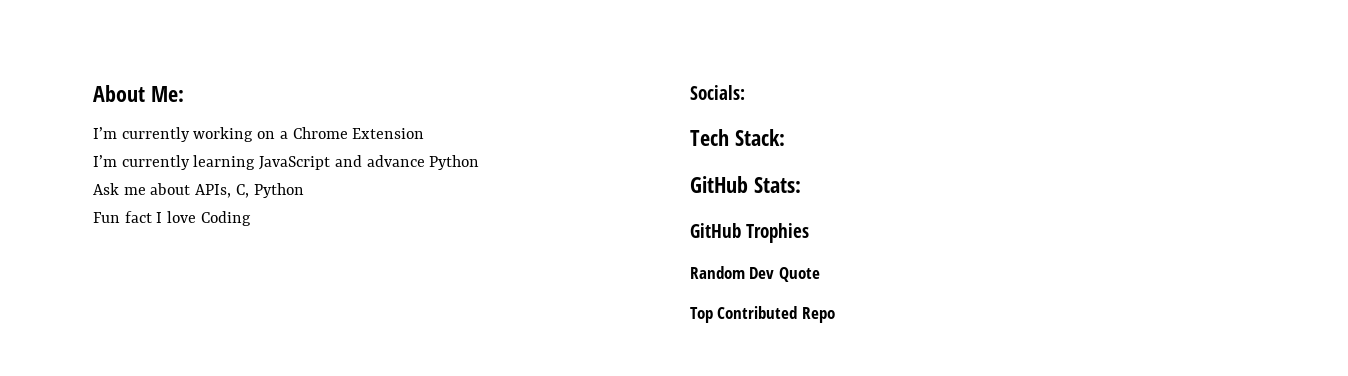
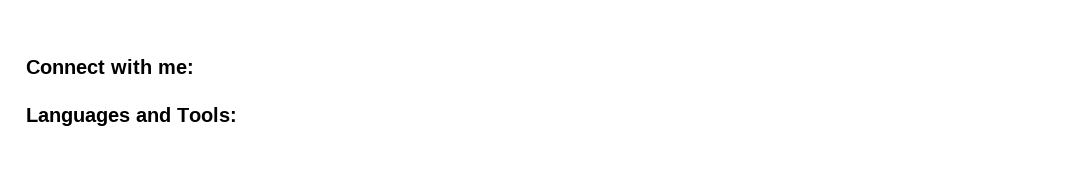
- About Me:
- I’m currently working on a Chrome Extension
- I’m currently learning JavaScript and advance Python
- Ask me about APIs, C, Python
- Fun fact I love Coding
- Socials:
- Tech Stack:
- GitHub Stats:
- GitHub Trophies
- Random Dev Quote
- Top Contributed Repo
+ Connect with me:
+ Languages and Tools:

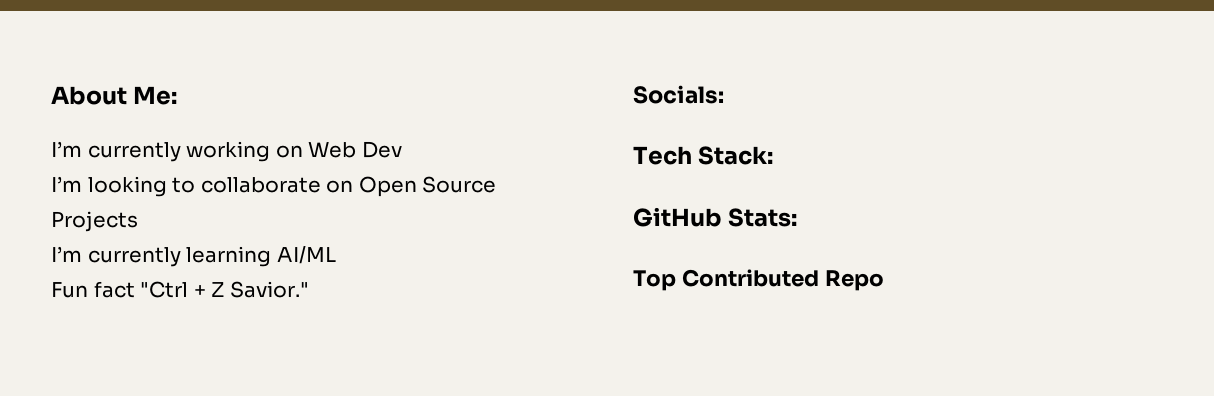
- Connect with me:
- Languages and Tools:
+ About Me:
+ I’m currently working on Web Dev
+ I’m looking to collaborate on Open Source Projects
+ I’m currently learning AI/ML
+ Fun fact "Ctrl + Z Savior."
+ Socials:
+ Tech Stack:
+ GitHub Stats:
+ Top Contributed Repo

